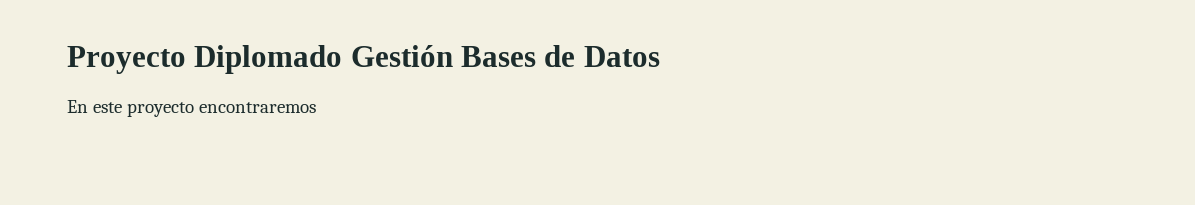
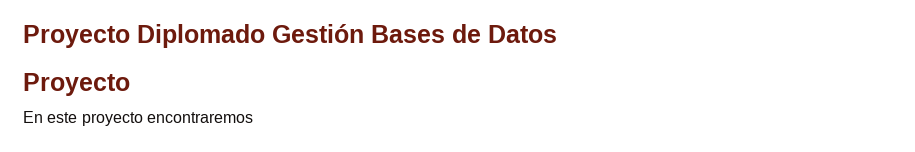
  Proyecto Diplomado Gestión Bases de Datos
+ Proyecto

